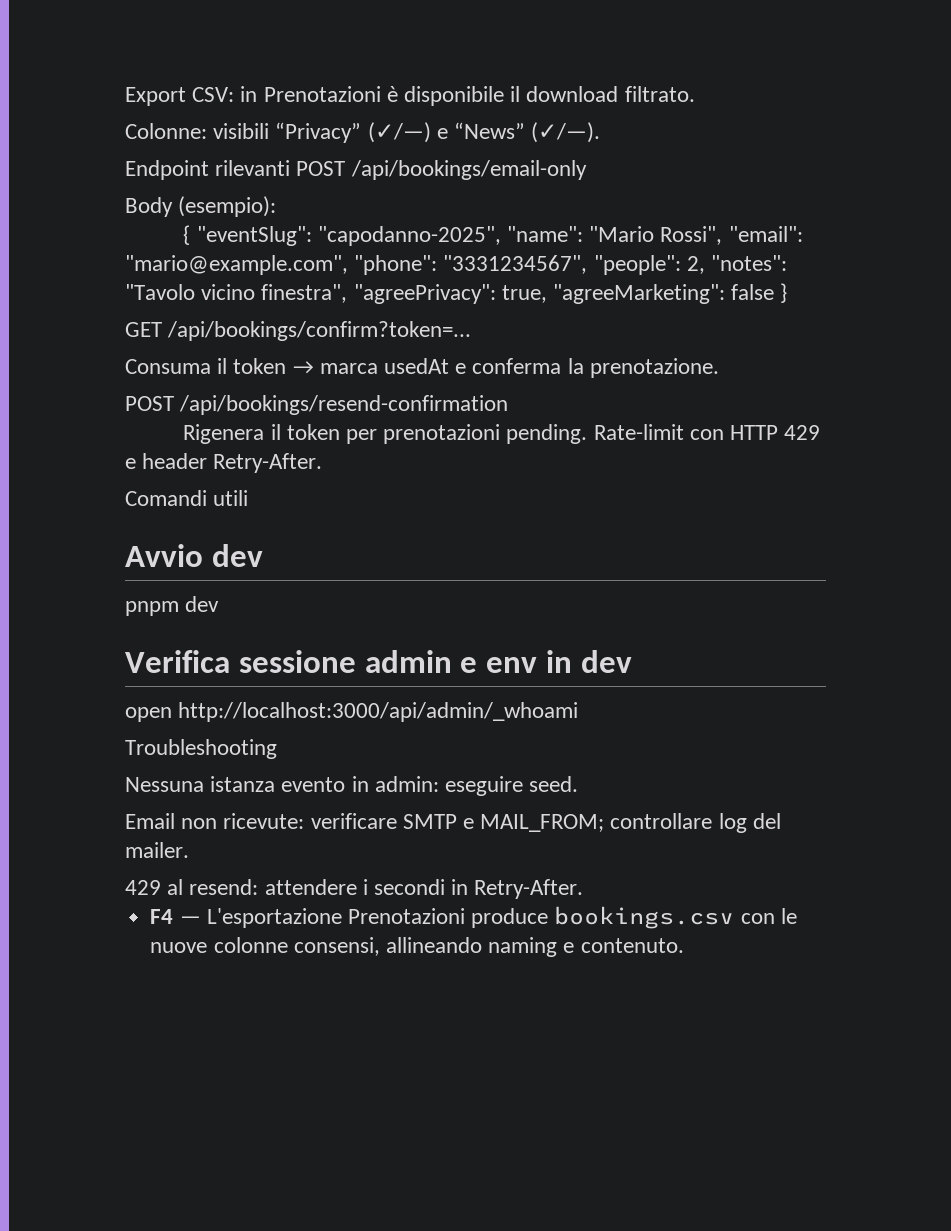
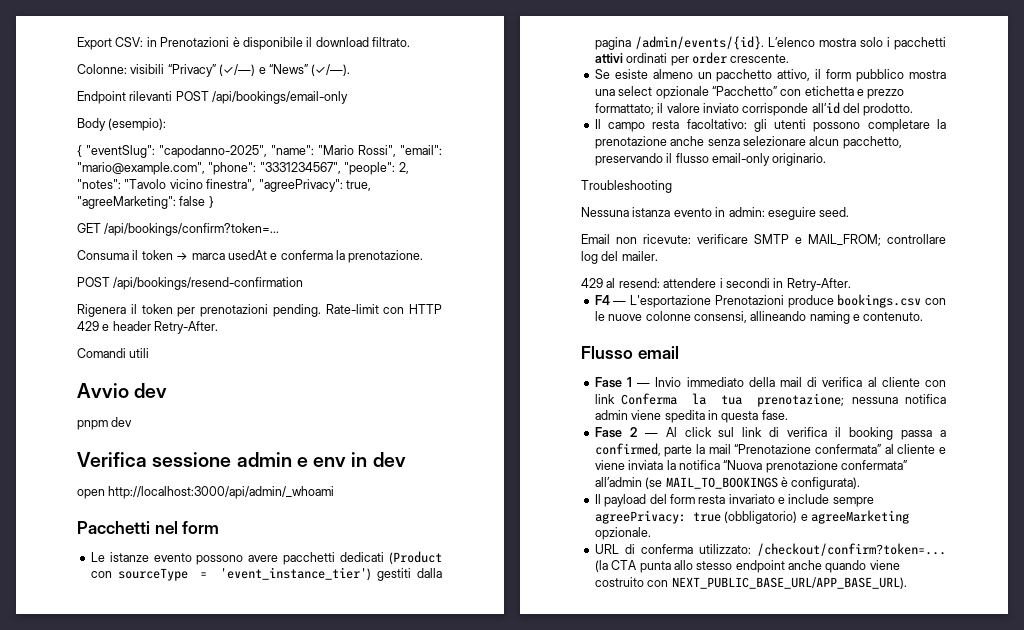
+ Pacchetti nel form
+ Le istanze evento possono avere pacchetti dedicati (Product con sourceType = 'event_instance_tier') gestiti dalla pagina /admin/events/{id}. L’elenco mostra solo i pacchetti attivi ordinati per order crescente.
+ Se esiste almeno un pacchetto attivo, il form pubblico mostra una select opzionale “Pacchetto” con etichetta e prezzo formattato; il valore inviato corrisponde all’id del prodotto.
+ Il campo resta facoltativo: gli utenti possono completare la prenotazione anche senza selezionare alcun pacchetto, preservando il flusso email-only originario.
+ Flusso email
+ Fase 1 — Invio immediato della mail di verifica al cliente con link Conferma la tua prenotazione; nessuna notifica admin viene spedita in questa fase.
+ Fase 2 — Al click sul link di verifica il booking passa a confirmed, parte la mail “Prenotazione confermata” al cliente e viene inviata la notifica “Nuova prenotazione confermata” all’admin (se MAIL_TO_BOOKINGS è configurata).
+ Il payload del form resta invariato e include sempre agreePrivacy: true (obbligatorio) e agreeMarketing opzionale.
+ URL di conferma utilizzato: /checkout/confirm?token=... (la CTA punta allo stesso endpoint anche quando viene costruito con NEXT_PUBLIC_BASE_URL/APP_BASE_URL).

